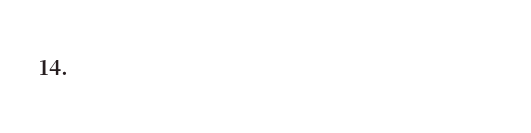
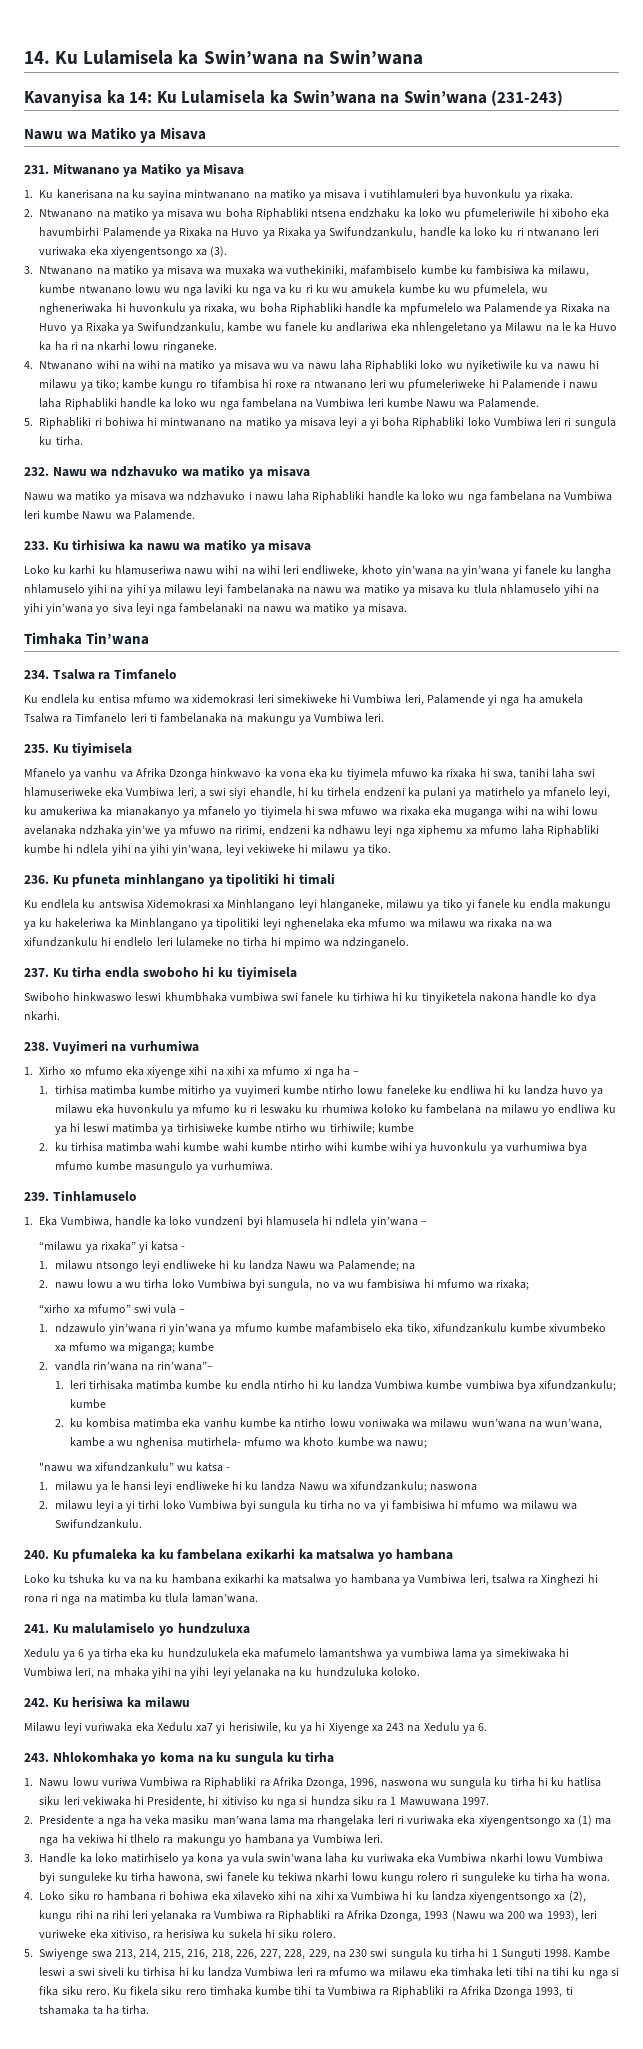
- 14.
+ 14. Ku Lulamisela ka Swin’wana na Swin’wana
+ Kavanyisa ka 14: Ku Lulamisela ka Swin’wana na Swin’wana (231-243)
+ Nawu wa Matiko ya Misava
+ 231. Mitwanano ya Matiko ya Misava
+ 1. Ku kanerisana na ku sayina mintwanano na matiko ya misava i vutihlamuleri bya huvonkulu ya rixaka.
+ 2. Ntwanano na matiko ya misava wu boha Riphabliki ntsena endzhaku ka loko wu pfumeleriwile hi xiboho eka havumbirhi Palamende ya Rixaka na Huvo ya Rixaka ya Swifundzankulu, handle ka loko ku ri ntwanano leri vuriwaka eka xiyengentsongo xa (3).
+ 3. Ntwanano na matiko ya misava wa muxaka wa vuthekiniki, mafambiselo kumbe ku fambisiwa ka milawu, kumbe ntwanano lowu wu nga laviki ku nga va ku ri ku wu amukela kumbe ku wu pfumelela, wu ngheneriwaka hi huvonkulu ya rixaka, wu boha Riphabliki handle ka mpfumelelo wa Palamende ya Rixaka na Huvo ya Rixaka ya Swifundzankulu, kambe wu fanele ku andlariwa eka nhlengeletano ya Milawu na le ka Huvo ka ha ri na nkarhi lowu ringaneke.
+ 4. Ntwanano wihi na wihi na matiko ya misava wu va nawu laha Riphabliki loko wu nyiketiwile ku va nawu hi milawu ya tiko; kambe kungu ro tifambisa hi roxe ra ntwanano leri wu pfumeleriweke hi Palamende i nawu laha Riphabliki handle ka loko wu nga fambelana na Vumbiwa leri kumbe Nawu wa Palamende.
+ 5. Riphabliki ri bohiwa hi mintwanano na matiko ya misava leyi a yi boha Riphabliki loko Vumbiwa leri ri sungula ku tirha.
+ 232. Nawu wa ndzhavuko wa matiko ya misava
+ Nawu wa matiko ya misava wa ndzhavuko i nawu laha Riphabliki handle ka loko wu nga fambelana na Vumbiwa leri kumbe Nawu wa Palamende.
+ 233. Ku tirhisiwa ka nawu wa matiko ya misava
+ Loko ku karhi ku hlamuseriwa nawu wihi na wihi leri endliweke, khoto yin’wana na yin’wana yi fanele ku langha nhlamuselo yihi na yihi ya milawu leyi fambelanaka na nawu wa matiko ya misava ku tlula nhlamuselo yihi na yihi yin’wana yo siva leyi nga fambelanaki na nawu wa matiko ya misava.
+ Timhaka Tin’wana
+ 234. Tsalwa ra Timfanelo
+ Ku endlela ku entisa mfumo wa xidemokrasi leri simekiweke hi Vumbiwa leri, Palamende yi nga ha amukela Tsalwa ra Timfanelo leri ti fambelanaka na makungu ya Vumbiwa leri.
+ 235. Ku tiyimisela
+ Mfanelo ya vanhu va Afrika Dzonga hinkwavo ka vona eka ku tiyimela mfuwo ka rixaka hi swa, tanihi laha swi hlamuseriweke eka Vumbiwa leri, a swi siyi ehandle, hi ku tirhela endzeni ka pulani ya matirhelo ya mfanelo leyi, ku amukeriwa ka mianakanyo ya mfanelo yo tiyimela hi swa mfuwo wa rixaka eka muganga wihi na wihi lowu avelanaka ndzhaka yin’we ya mfuwo na ririmi, endzeni ka ndhawu leyi nga xiphemu xa mfumo laha Riphabliki kumbe hi ndlela yihi na yihi yin’wana, leyi vekiweke hi milawu ya tiko.
+ 236. Ku pfuneta minhlangano ya tipolitiki hi timali
+ Ku endlela ku antswisa Xidemokrasi xa Minhlangano leyi hlanganeke, milawu ya tiko yi fanele ku endla makungu ya ku hakeleriwa ka Minhlangano ya tipolitiki leyi nghenelaka eka mfumo wa milawu wa rixaka na wa xifundzankulu hi endlelo leri lulameke no tirha hi mpimo wa ndzinganelo.
+ 237. Ku tirha endla swoboho hi ku tiyimisela
+ Swiboho hinkwaswo leswi khumbhaka vumbiwa swi fanele ku tirhiwa hi ku tinyiketela nakona handle ko dya nkarhi.
+ 238. Vuyimeri na vurhumiwa
+ 1. Xirho xo mfumo eka xiyenge xihi na xihi xa mfumo xi nga ha –
+ 1. tirhisa matimba kumbe mitirho ya vuyimeri kumbe ntirho lowu faneleke ku endliwa hi ku landza huvo ya milawu eka huvonkulu ya mfumo ku ri leswaku ku rhumiwa koloko ku fambelana na milawu yo endliwa ku ya hi leswi matimba ya tirhisiweke kumbe ntirho wu tirhiwile; kumbe
+ 2. ku tirhisa matimba wahi kumbe wahi kumbe ntirho wihi kumbe wihi ya huvonkulu ya vurhumiwa bya mfumo kumbe masungulo ya vurhumiwa.
+ 239. Tinhlamuselo
+ 1. Eka Vumbiwa, handle ka loko vundzeni byi hlamusela hi ndlela yin’wana –
+ “milawu ya rixaka” yi katsa -
+ 1. milawu ntsongo leyi endliweke hi ku landza Nawu wa Palamende; na
+ 2. nawu lowu a wu tirha loko Vumbiwa byi sungula, no va wu fambisiwa hi mfumo wa rixaka;
+ “xirho xa mfumo” swi vula –
+ 1. ndzawulo yin’wana ri yin’wana ya mfumo kumbe mafambiselo eka tiko, xifundzankulu kumbe xivumbeko xa mfumo wa miganga; kumbe
+ 2. vandla rin’wana na rin’wana”–
+ 1. leri tirhisaka matimba kumbe ku endla ntirho hi ku landza Vumbiwa kumbe vumbiwa bya xifundzankulu; kumbe
+ 2. ku kombisa matimba eka vanhu kumbe ka ntirho lowu voniwaka wa milawu wun’wana na wun’wana, kambe a wu nghenisa mutirhela- mfumo wa khoto kumbe wa nawu;
+ "nawu wa xifundzankulu” wu katsa -
+ 1. milawu ya le hansi leyi endliweke hi ku landza Nawu wa xifundzankulu; naswona
+ 2. milawu leyi a yi tirhi loko Vumbiwa byi sungula ku tirha no va yi fambisiwa hi mfumo wa milawu wa Swifundzankulu.
+ 240. Ku pfumaleka ka ku fambelana exikarhi ka matsalwa yo hambana
+ Loko ku tshuka ku va na ku hambana exikarhi ka matsalwa yo hambana ya Vumbiwa leri, tsalwa ra Xinghezi hi rona ri nga na matimba ku tlula laman’wana.
+ 241. Ku malulamiselo yo hundzuluxa
+ Xedulu ya 6 ya tirha eka ku hundzulukela eka mafumelo lamantshwa ya vumbiwa lama ya simekiwaka hi Vumbiwa leri, na mhaka yihi na yihi leyi yelanaka na ku hundzuluka koloko.
+ 242. Ku herisiwa ka milawu
+ Milawu leyi vuriwaka eka Xedulu xa7 yi herisiwile, ku ya hi Xiyenge xa 243 na Xedulu ya 6.
+ 243. Nhlokomhaka yo koma na ku sungula ku tirha
+ 1. Nawu lowu vuriwa Vumbiwa ra Riphabliki ra Afrika Dzonga, 1996, naswona wu sungula ku tirha hi ku hatlisa siku leri vekiwaka hi Presidente, hi xitiviso ku nga si hundza siku ra 1 Mawuwana 1997.
+ 2. Presidente a nga ha veka masiku man’wana lama ma rhangelaka leri ri vuriwaka eka xiyengentsongo xa (1) ma nga ha vekiwa hi tlhelo ra makungu yo hambana ya Vumbiwa leri.
+ 3. Handle ka loko matirhiselo ya kona ya vula swin’wana laha ku vuriwaka eka Vumbiwa nkarhi lowu Vumbiwa byi sunguleke ku tirha hawona, swi fanele ku tekiwa nkarhi lowu kungu rolero ri sunguleke ku tirha ha wona.
+ 4. Loko siku ro hambana ri bohiwa eka xilaveko xihi na xihi xa Vumbiwa hi ku landza xiyengentsongo xa (2), kungu rihi na rihi leri yelanaka ra Vumbiwa ra Riphabliki ra Afrika Dzonga, 1993 (Nawu wa 200 wa 1993), leri vuriweke eka xitiviso, ra herisiwa ku sukela hi siku rolero.
+ 5. Swiyenge swa 213, 214, 215, 216, 218, 226, 227, 228, 229, na 230 swi sungula ku tirha hi 1 Sunguti 1998. Kambe leswi a swi siveli ku tirhisa hi ku landza Vumbiwa leri ra mfumo wa milawu eka timhaka leti tihi na tihi ku nga si fika siku rero. Ku fikela siku rero timhaka kumbe tihi ta Vumbiwa ra Riphabliki ra Afrika Dzonga 1993, ti tshamaka ta ha tirha.

